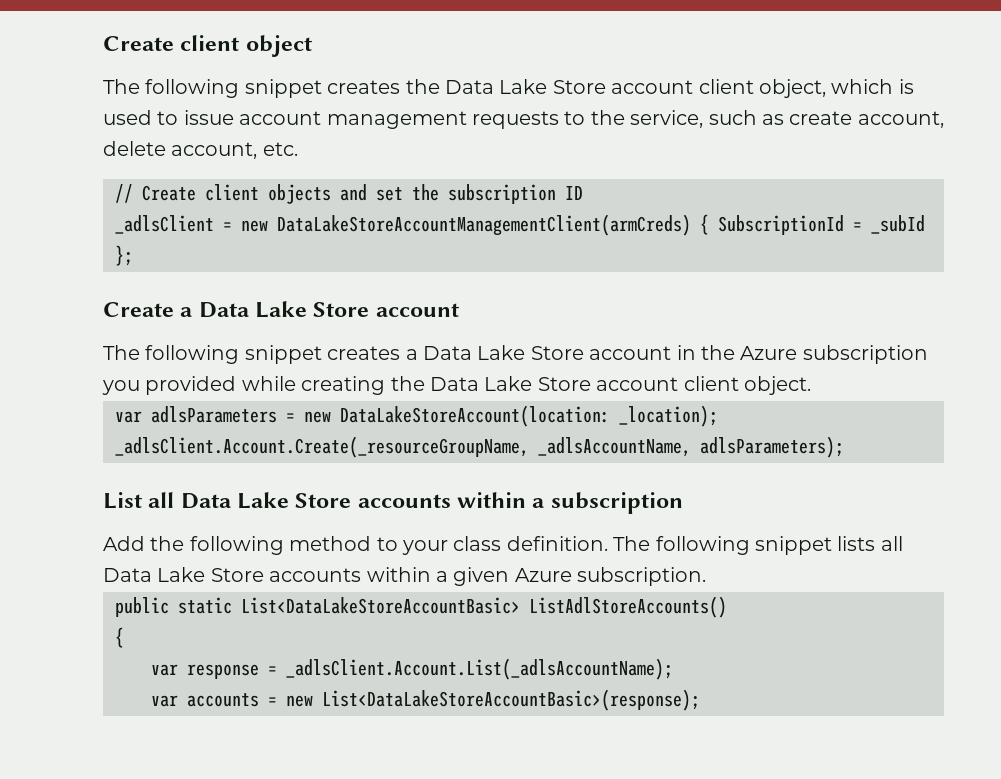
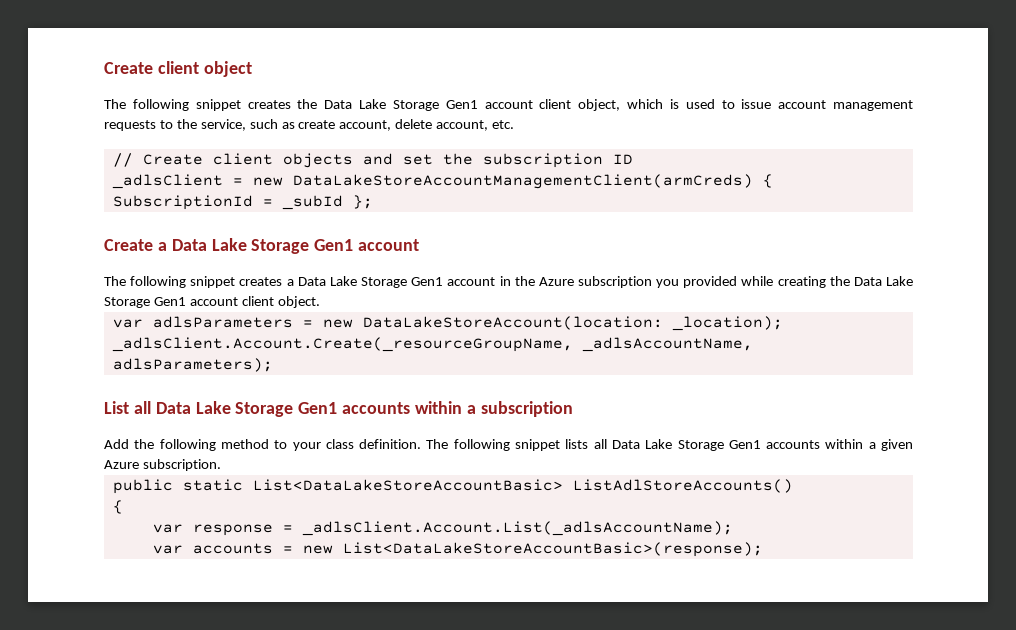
- The following snippet creates the Data Lake Store account client object, which is used to issue account management requests to the service, such as create account, delete account, etc.
+ The following snippet creates the Data Lake Storage Gen1 account client object, which is used to issue account management requests to the service, such as create account, delete account, etc.
- Create a Data Lake Store account
+ Create a Data Lake Storage Gen1 account
- The following snippet creates a Data Lake Store account in the Azure subscription you provided while creating the Data Lake Store account client object.
+ The following snippet creates a Data Lake Storage Gen1 account in the Azure subscription you provided while creating the Data Lake Storage Gen1 account client object.
- List all Data Lake Store accounts within a subscription
+ List all Data Lake Storage Gen1 accounts within a subscription
- The following snippet lists all Data Lake Store accounts within a given Azure subscription.
+ The following snippet lists all Data Lake Storage Gen1 accounts within a given Azure subscription.

